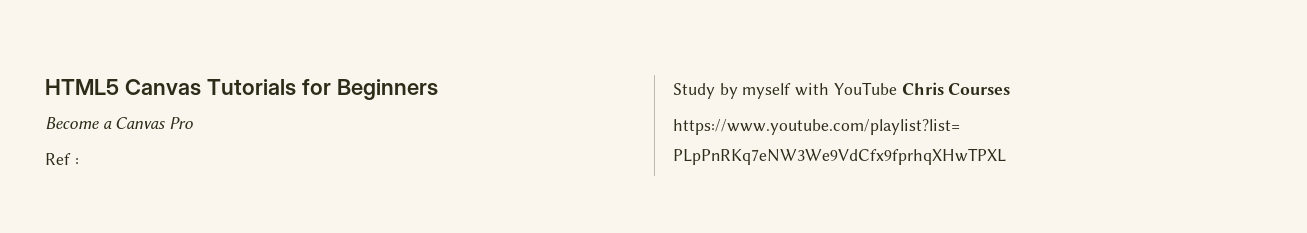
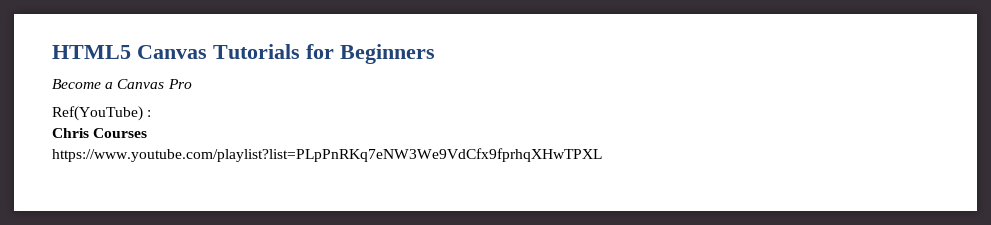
- Ref :
+ Ref(YouTube) :
- Study by myself with YouTube Chris Courses
+ Chris Courses

